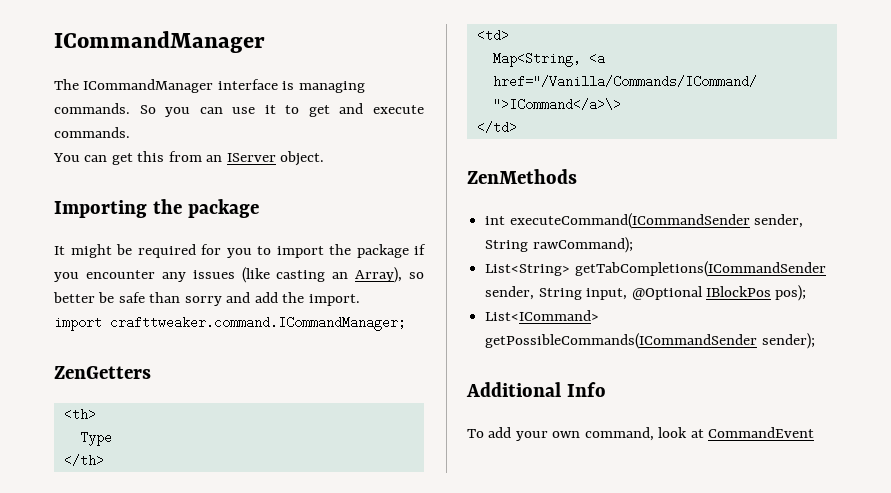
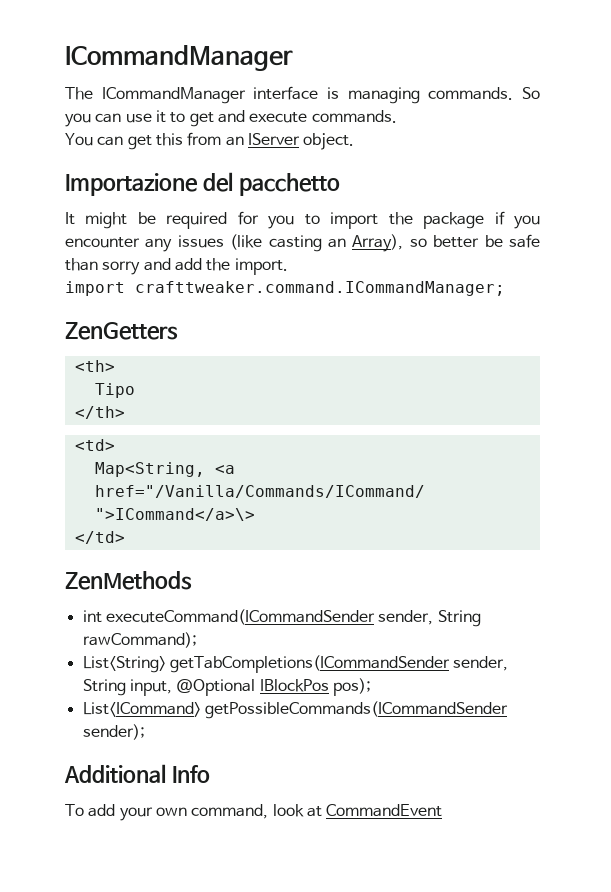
- Importing the package
+ Importazione del pacchetto
- Type
+ Tipo

